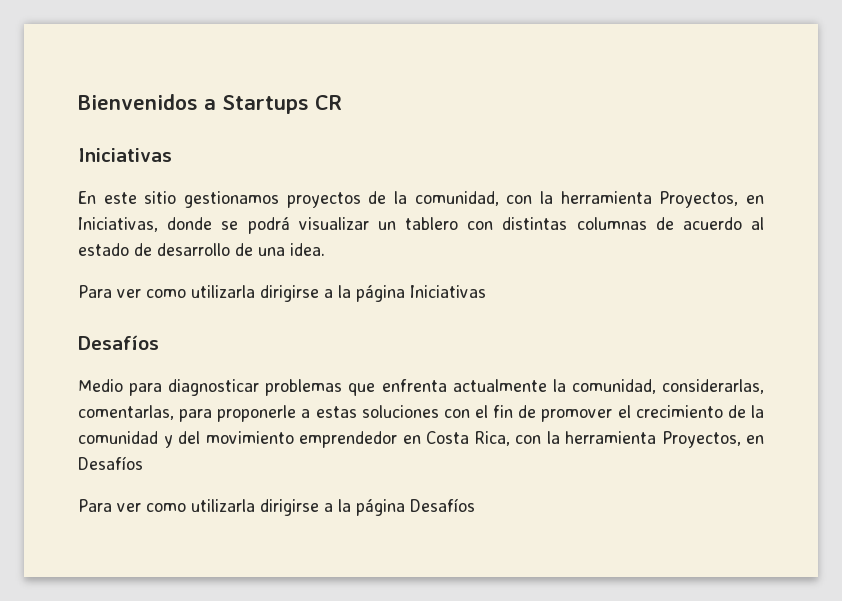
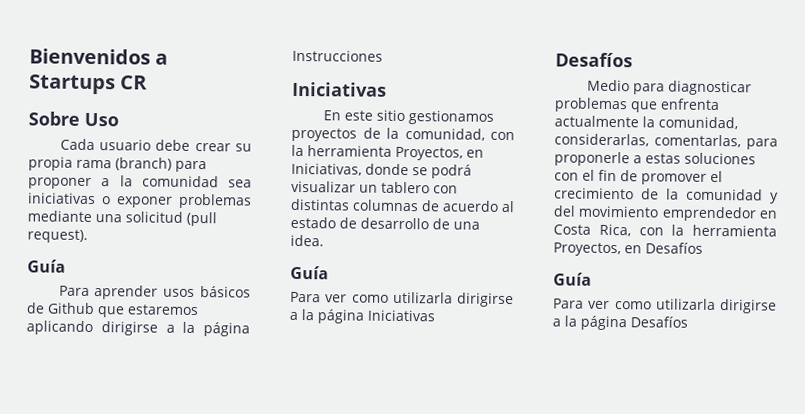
+ Sobre Uso
+ Cada usuario debe crear su propia rama (branch) para proponer a la comunidad sea iniciativas o exponer problemas mediante una solicitud (pull request).
+ Guía
+ Para aprender usos básicos de Github que estaremos aplicando dirigirse a la página Instrucciones
  En este sitio gestionamos proyectos de la comunidad, con la herramienta Proyectos, en Iniciativas, donde se podrá visualizar un tablero con distintas columnas de acuerdo al estado de desarrollo de una idea.
+ Guía
  Medio para diagnosticar problemas que enfrenta actualmente la comunidad, considerarlas, comentarlas, para proponerle a estas soluciones con el fin de promover el crecimiento de la comunidad y del movimiento emprendedor en Costa Rica, con la herramienta Proyectos, en Desafíos
+ Guía

